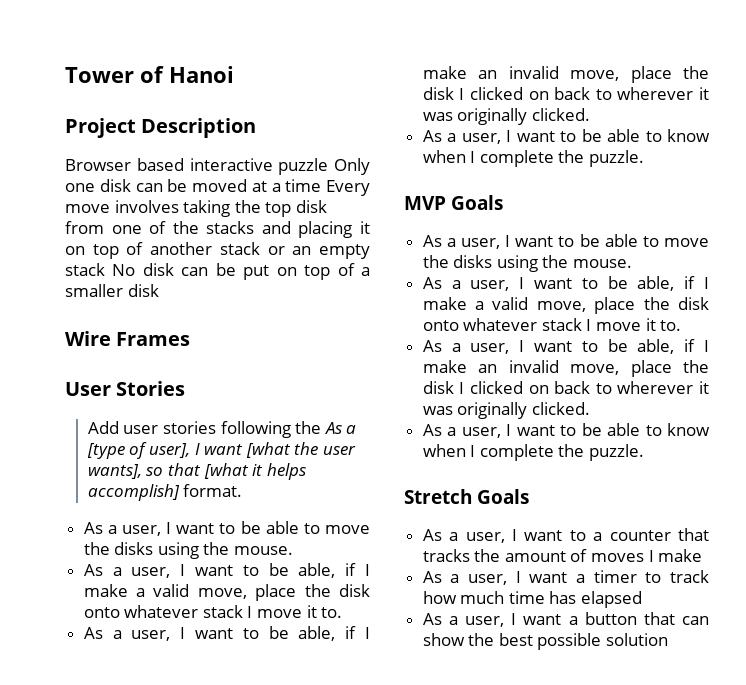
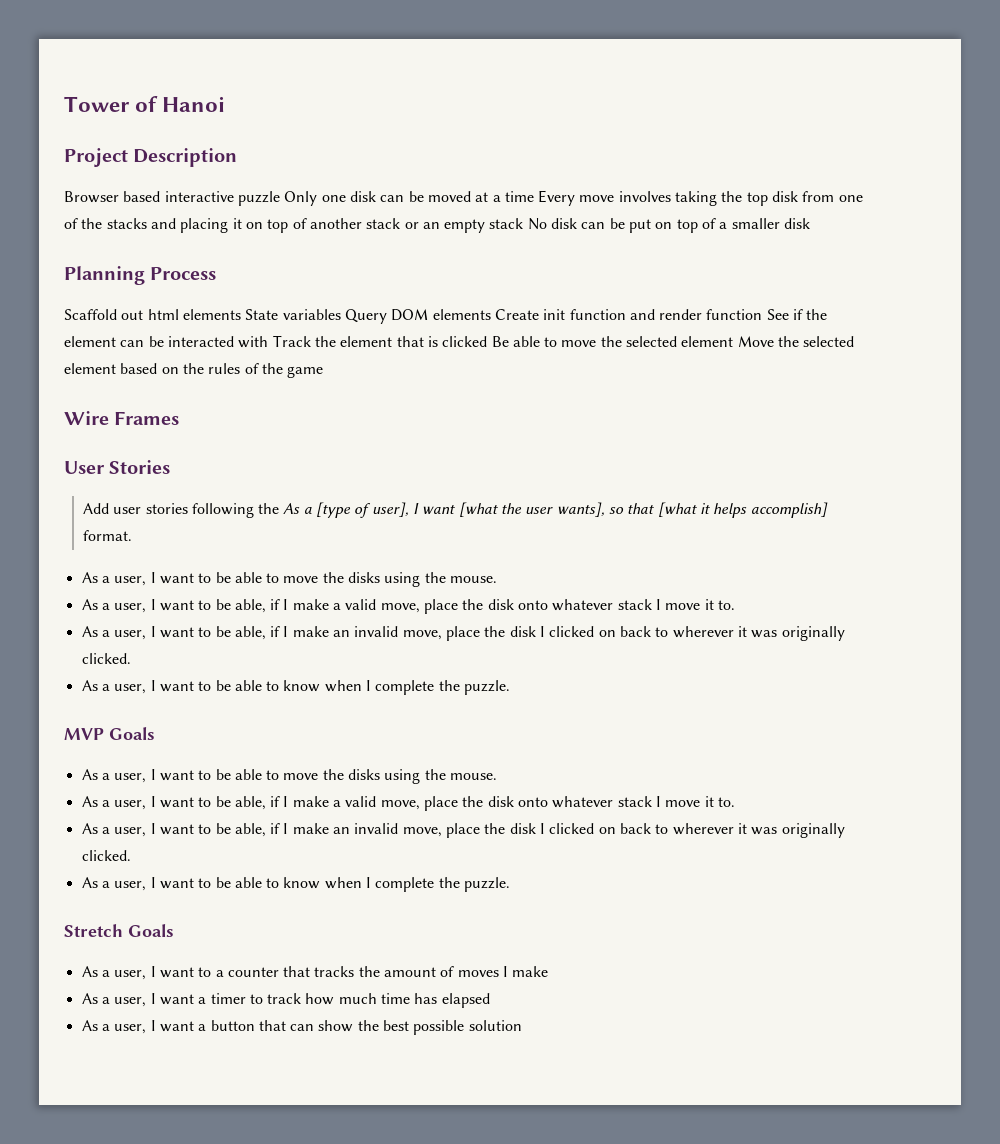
+ Planning Process
+ Scaffold out html elements State variables Query DOM elements Create init function and render function See if the element can be interacted with Track the element that is clicked Be able to move the selected element Move the selected element based on the rules of the game

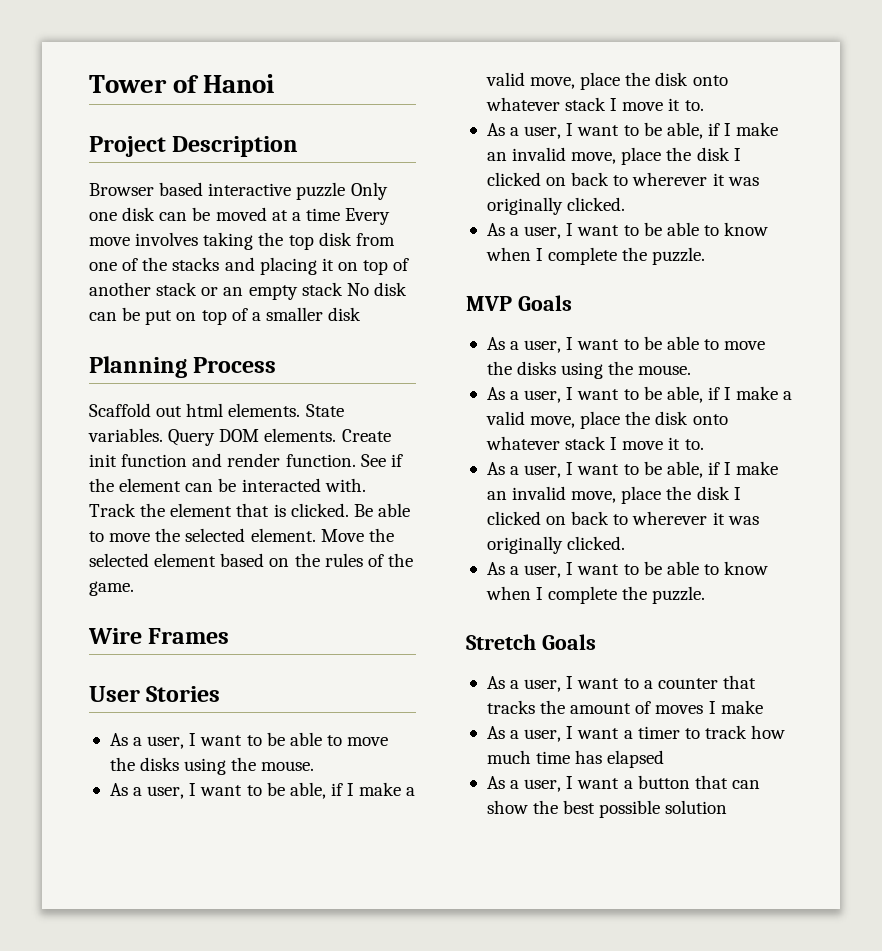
- Scaffold out html elements State variables Query DOM elements Create init function and render function See if the element can be interacted with Track the element that is clicked Be able to move the selected element Move the selected element based on the rules of the game
+ Scaffold out html elements. State variables. Query DOM elements. Create init function and render function. See if the element can be interacted with. Track the element that is clicked. Be able to move the selected element. Move the selected element based on the rules of the game.
- Add user stories following the As a [type of user], I want [what the user wants], so that [what it helps accomplish] format.

